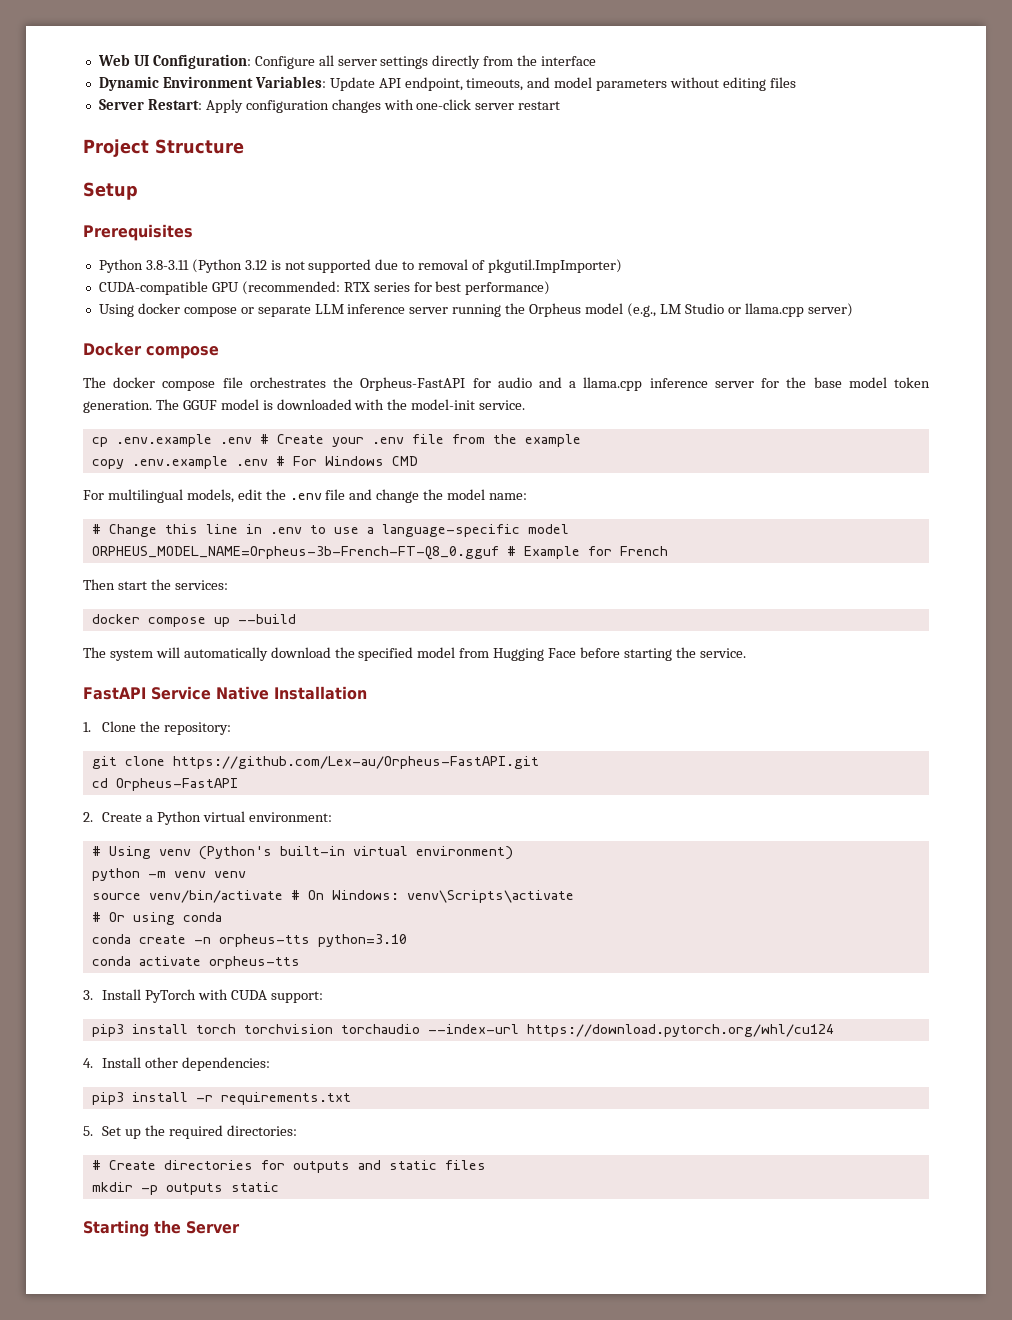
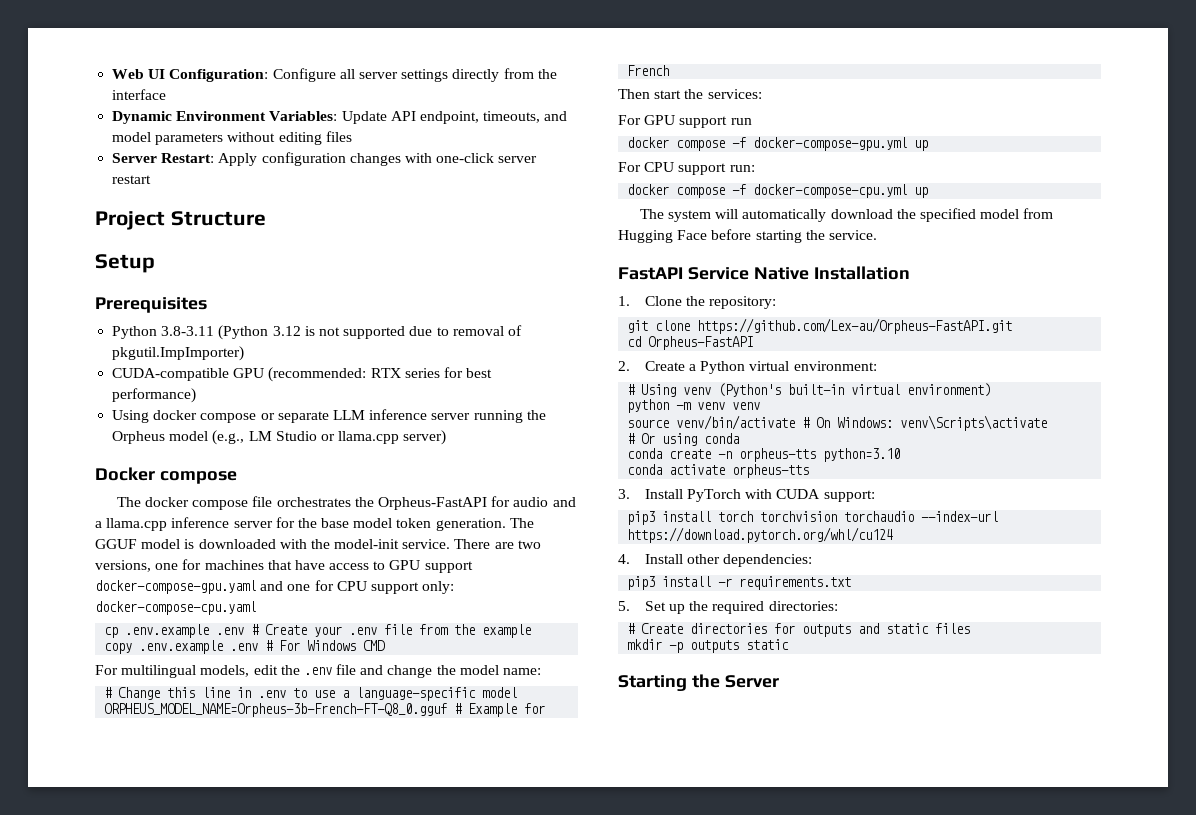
+ There are two versions, one for machines that have access to GPU support docker-compose-gpu.yaml and one for CPU support only: docker-compose-cpu.yaml
- docker compose up --build
+ For GPU support run
+ docker compose -f docker-compose-gpu.yml up
+ For CPU support run:
+ docker compose -f docker-compose-cpu.yml up

